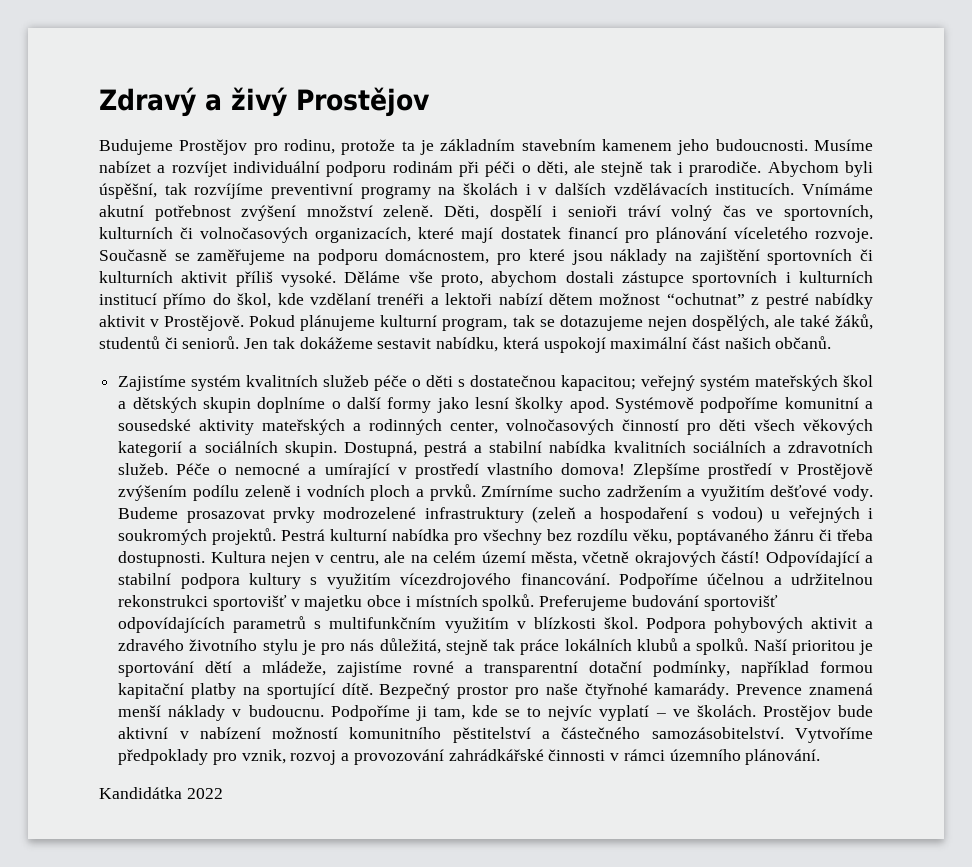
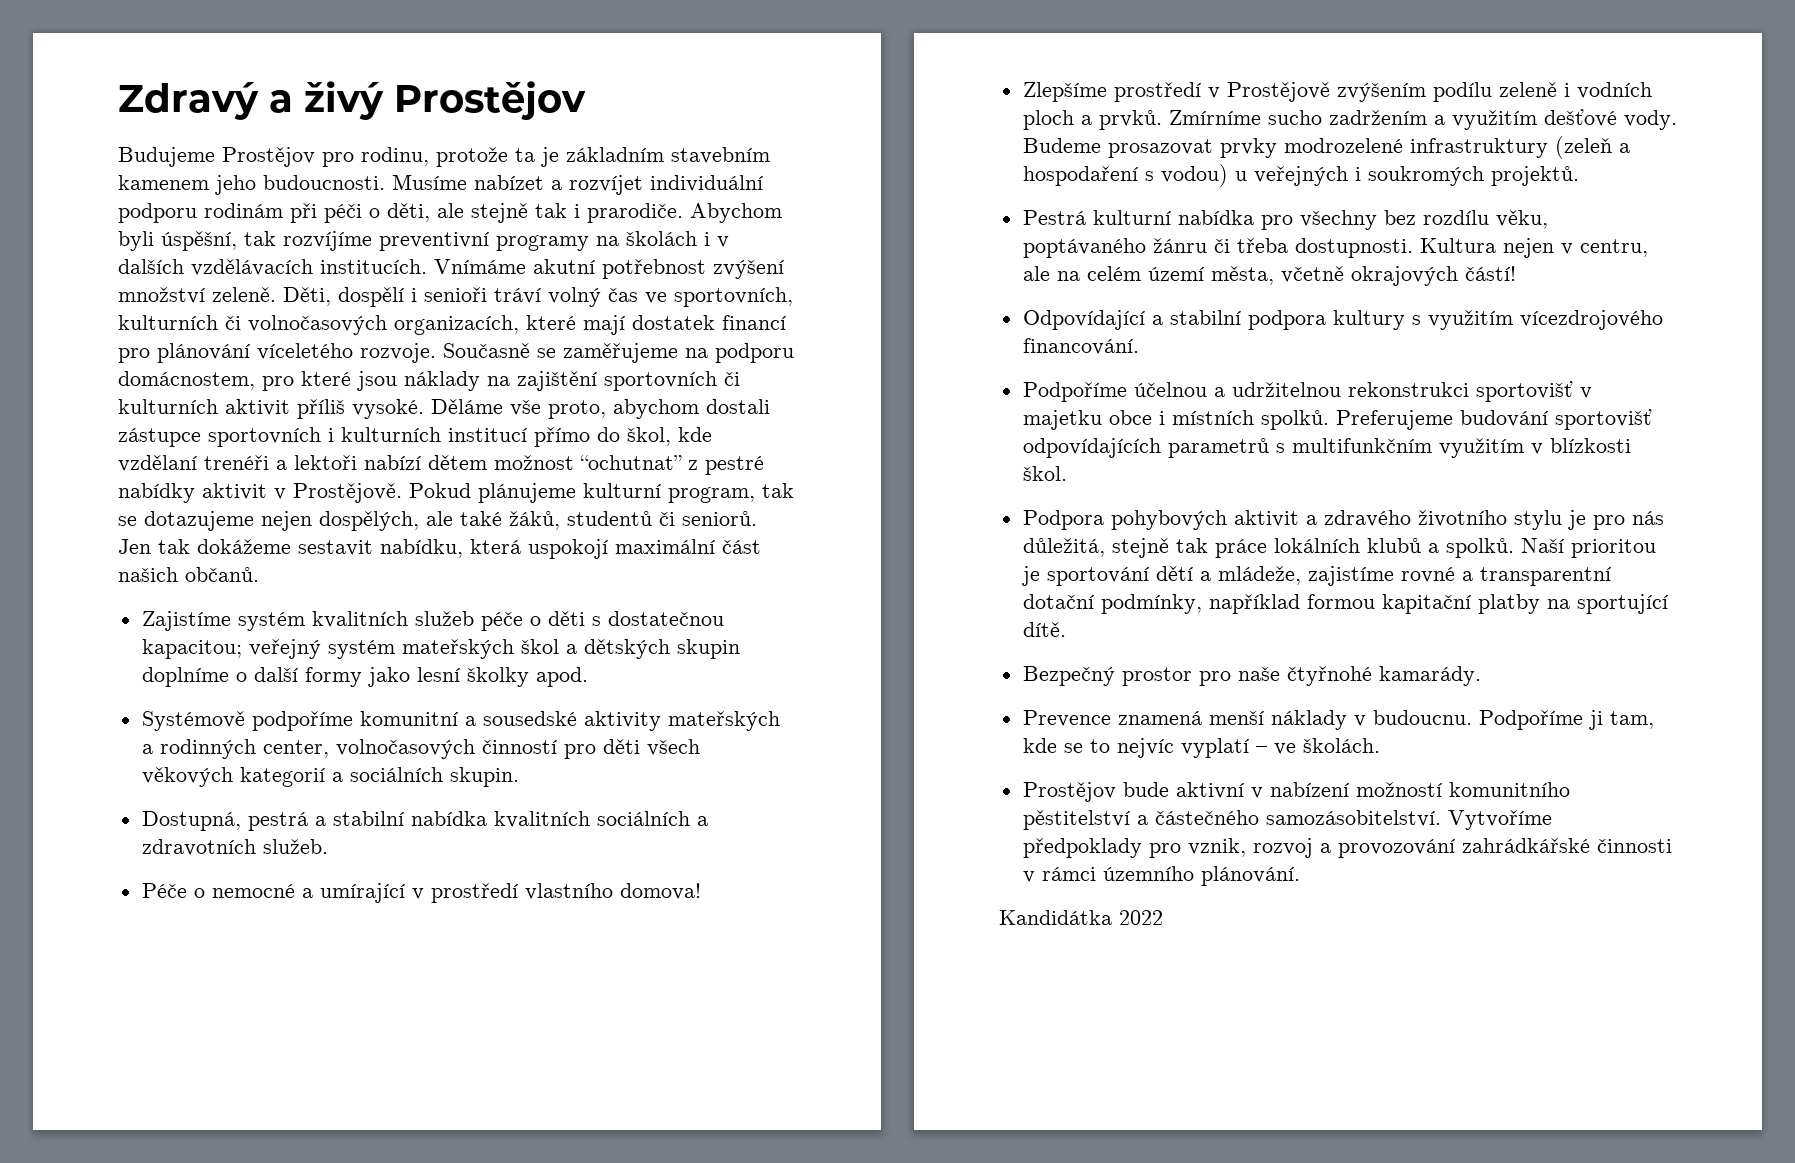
- veřejný systém mateřských škol a dětských skupin doplníme o další formy jako lesní školky apod. Systémově podpoříme komunitní a sousedské aktivity mateřských a rodinných center, volnočasových činností pro děti všech věkových kategorií a sociálních skupin. Dostupná, pestrá a stabilní nabídka kvalitních sociálních a zdravotních služeb. Péče o nemocné a umírající v prostředí vlastního domova! Zlepšíme prostředí v Prostějově zvýšením podílu zeleně i vodních ploch a prvků.
+ veřejný systém mateřských škol a dětských skupin doplníme o další formy jako lesní školky apod.
+ Systémově podpoříme komunitní a sousedské aktivity mateřských a rodinných center, volnočasových činností pro děti všech věkových kategorií a sociálních skupin.
+ Dostupná, pestrá a stabilní nabídka kvalitních sociálních a zdravotních služeb.
+ Péče o nemocné a umírající v prostředí vlastního domova!
+ Zlepšíme prostředí v Prostějově zvýšením podílu zeleně i vodních ploch a prvků.
- Budeme prosazovat prvky modrozelené infrastruktury (zeleň a hospodaření s vodou) u veřejných i soukromých projektů. Pestrá kulturní nabídka pro všechny bez rozdílu věku, poptávaného žánru či třeba dostupnosti.
+ Budeme prosazovat prvky modrozelené infrastruktury (zeleň a hospodaření s vodou) u veřejných i soukromých projektů.
+ Pestrá kulturní nabídka pro všechny bez rozdílu věku, poptávaného žánru či třeba dostupnosti.
- Kultura nejen v centru, ale na celém území města, včetně okrajových částí! Odpovídající a stabilní podpora kultury s využitím vícezdrojového financování. Podpoříme účelnou a udržitelnou rekonstrukci sportovišť v majetku obce i místních spolků.
+ Kultura nejen v centru, ale na celém území města, včetně okrajových částí!
+ Odpovídající a stabilní podpora kultury s využitím vícezdrojového financování.
+ Podpoříme účelnou a udržitelnou rekonstrukci sportovišť v majetku obce i místních spolků.
- Preferujeme budování sportovišť odpovídajících parametrů s multifunkčním využitím v blízkosti škol. Podpora pohybových aktivit a zdravého životního stylu je pro nás důležitá, stejně tak práce lokálních klubů a spolků.
+ Preferujeme budování sportovišť odpovídajících parametrů s multifunkčním využitím v blízkosti škol.
+ Podpora pohybových aktivit a zdravého životního stylu je pro nás důležitá, stejně tak práce lokálních klubů a spolků.
- Naší prioritou je sportování dětí a mládeže, zajistíme rovné a transparentní dotační podmínky, například formou kapitační platby na sportující dítě. Bezpečný prostor pro naše čtyřnohé kamarády. Prevence znamená menší náklady v budoucnu.
+ Naší prioritou je sportování dětí a mládeže, zajistíme rovné a transparentní dotační podmínky, například formou kapitační platby na sportující dítě.
+ Bezpečný prostor pro naše čtyřnohé kamarády.
+ Prevence znamená menší náklady v budoucnu.
- Podpoříme ji tam, kde se to nejvíc vyplatí – ve školách. Prostějov bude aktivní v nabízení možností komunitního pěstitelství a částečného samozásobitelství.
+ Podpoříme ji tam, kde se to nejvíc vyplatí – ve školách.
+ Prostějov bude aktivní v nabízení možností komunitního pěstitelství a částečného samozásobitelství.

